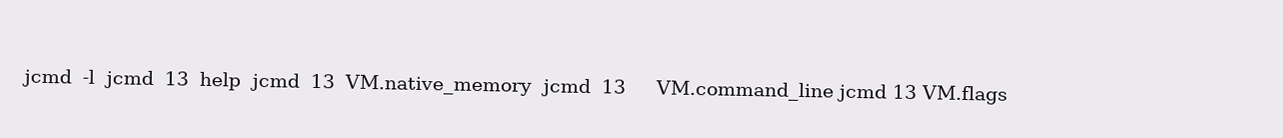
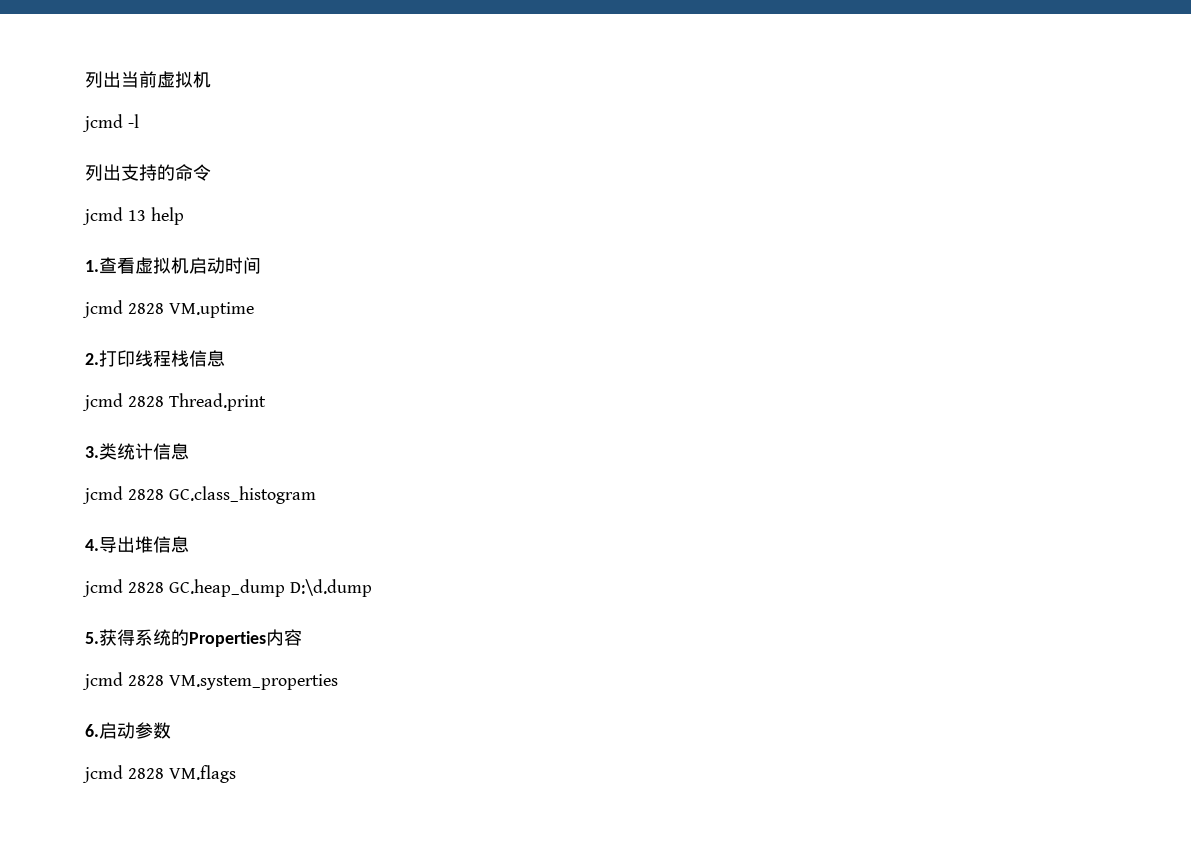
+ 列出当前虚拟机
- jcmd -l jcmd 13 help jcmd 13 VM.native_memory jcmd 13 VM.command_line jcmd 13 VM.flags
+ jcmd -l
+ 列出支持的命令
+ jcmd 13 help
+ 1.查看虚拟机启动时间
+ jcmd 2828 VM.uptime
+ 2.打印线程栈信息
+ jcmd 2828 Thread.print
+ 3.类统计信息
+ jcmd 2828 GC.class_histogram
+ 4.导出堆信息
+ jcmd 2828 GC.heap_dump D:\d.dump
+ 5.获得系统的Properties内容
+ jcmd 2828 VM.system_properties
+ 6.启动参数
+ jcmd 2828 VM.flags

